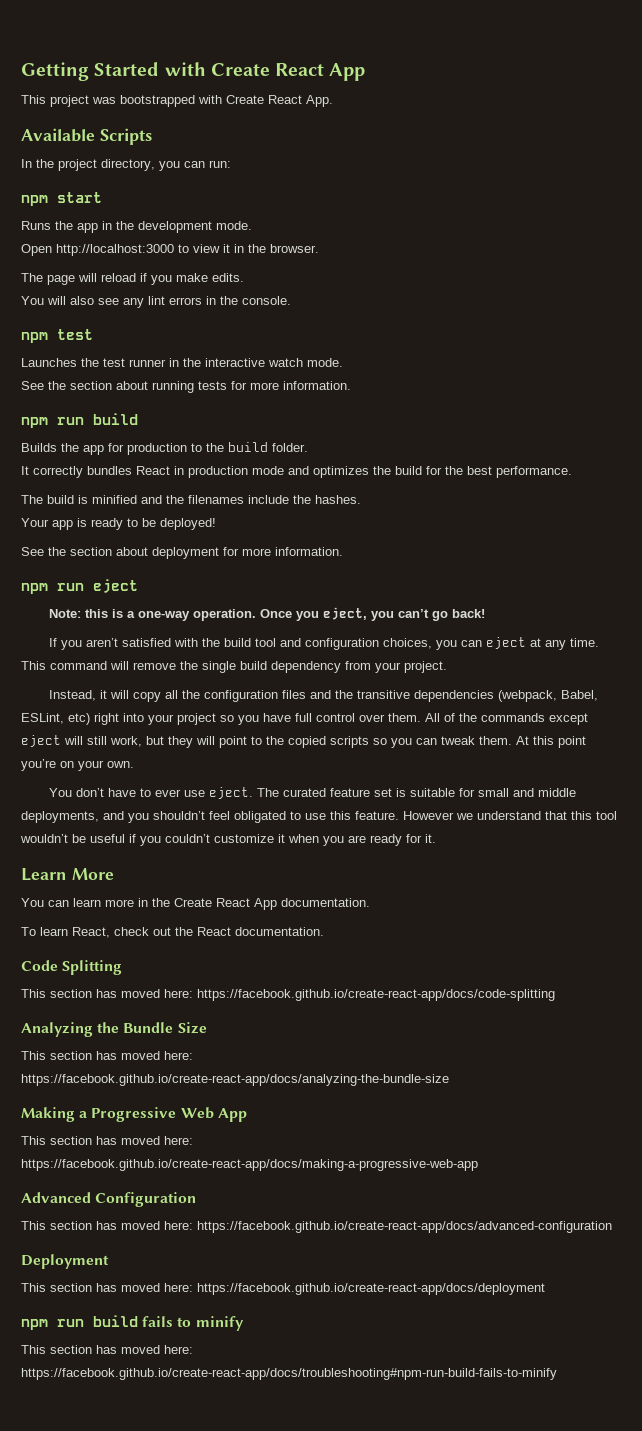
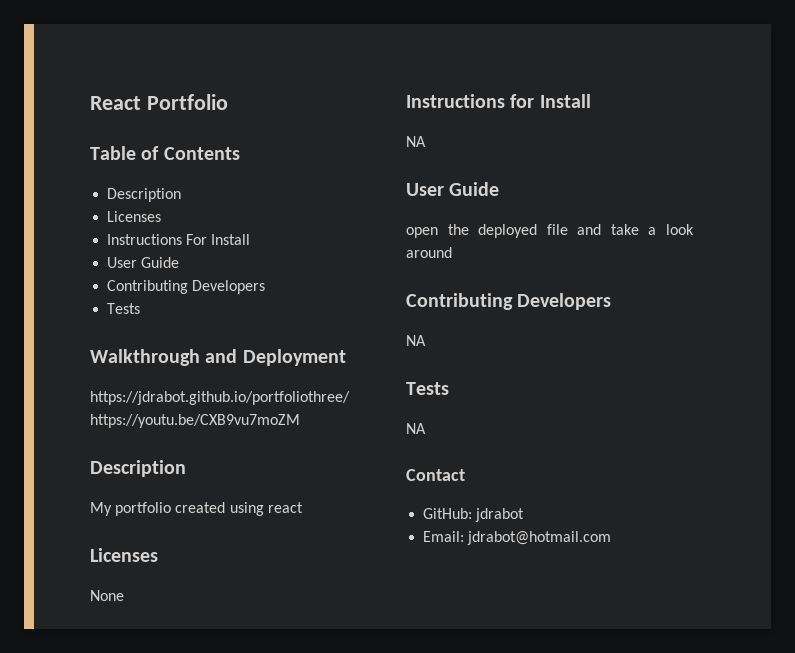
- Getting Started with Create React App
- This project was bootstrapped with Create React App.
- Available Scripts
- In the project directory, you can run:
- npm start
- Runs the app in the development mode.
- Open http://localhost:3000 to view it in the browser.
- The page will reload if you make edits.
- You will also see any lint errors in the console.
- npm test
- Launches the test runner in the interactive watch mode.
- See the section about running tests for more information.
- npm run build
- Builds the app for production to the build folder.
- It correctly bundles React in production mode and optimizes the build for the best performance.
- The build is minified and the filenames include the hashes.
- Your app is ready to be deployed!
- See the section about deployment for more information.
- npm run eject
- Note: this is a one-way operation. Once you eject, you can’t go back!
- If you aren’t satisfied with the build tool and configuration choices, you can eject at any time. This command will remove the single build dependency from your project.
- Instead, it will copy all the configuration files and the transitive dependencies (webpack, Babel, ESLint, etc) right into your project so you have full control over them. All of the commands except eject will still work, but they will point to the copied scripts so you can tweak them. At this point you’re on your own.
- You don’t have to ever use eject. The curated feature set is suitable for small and middle deployments, and you shouldn’t feel obligated to use this feature. However we understand that this tool wouldn’t be useful if you couldn’t customize it when you are ready for it.
- Learn More
- You can learn more in the Create React App documentation.
- To learn React, check out the React documentation.
- Code Splitting
- This section has moved here: https://facebook.github.io/create-react-app/docs/code-splitting
- Analyzing the Bundle Size
- This section has moved here: https://facebook.github.io/create-react-app/docs/analyzing-the-bundle-size
- Making a Progressive Web App
- This section has moved here: https://facebook.github.io/create-react-app/docs/making-a-progressive-web-app
- Advanced Configuration
- This section has moved here: https://facebook.github.io/create-react-app/docs/advanced-configuration
- Deployment
- This section has moved here: https://facebook.github.io/create-react-app/docs/deployment
- npm run build fails to minify
- This section has moved here: https://facebook.github.io/create-react-app/docs/troubleshooting#npm-run-build-fails-to-minify
+ React Portfolio
+ Table of Contents
+ Description
+ Licenses
+ Instructions For Install
+ User Guide
+ Contributing Developers
+ Tests
+ Walkthrough and Deployment
+ https://jdrabot.github.io/portfoliothree/ https://youtu.be/CXB9vu7moZM
+ Description
+ My portfolio created using react
+ Licenses
+ None
+ Instructions for Install
+ NA
+ User Guide
+ open the deployed file and take a look around
+ Contributing Developers
+ NA
+ Tests
+ NA
+ Contact
+ GitHub: jdrabot
+ Email: jdrabot@hotmail.com

